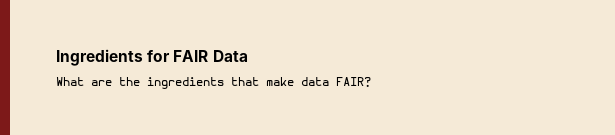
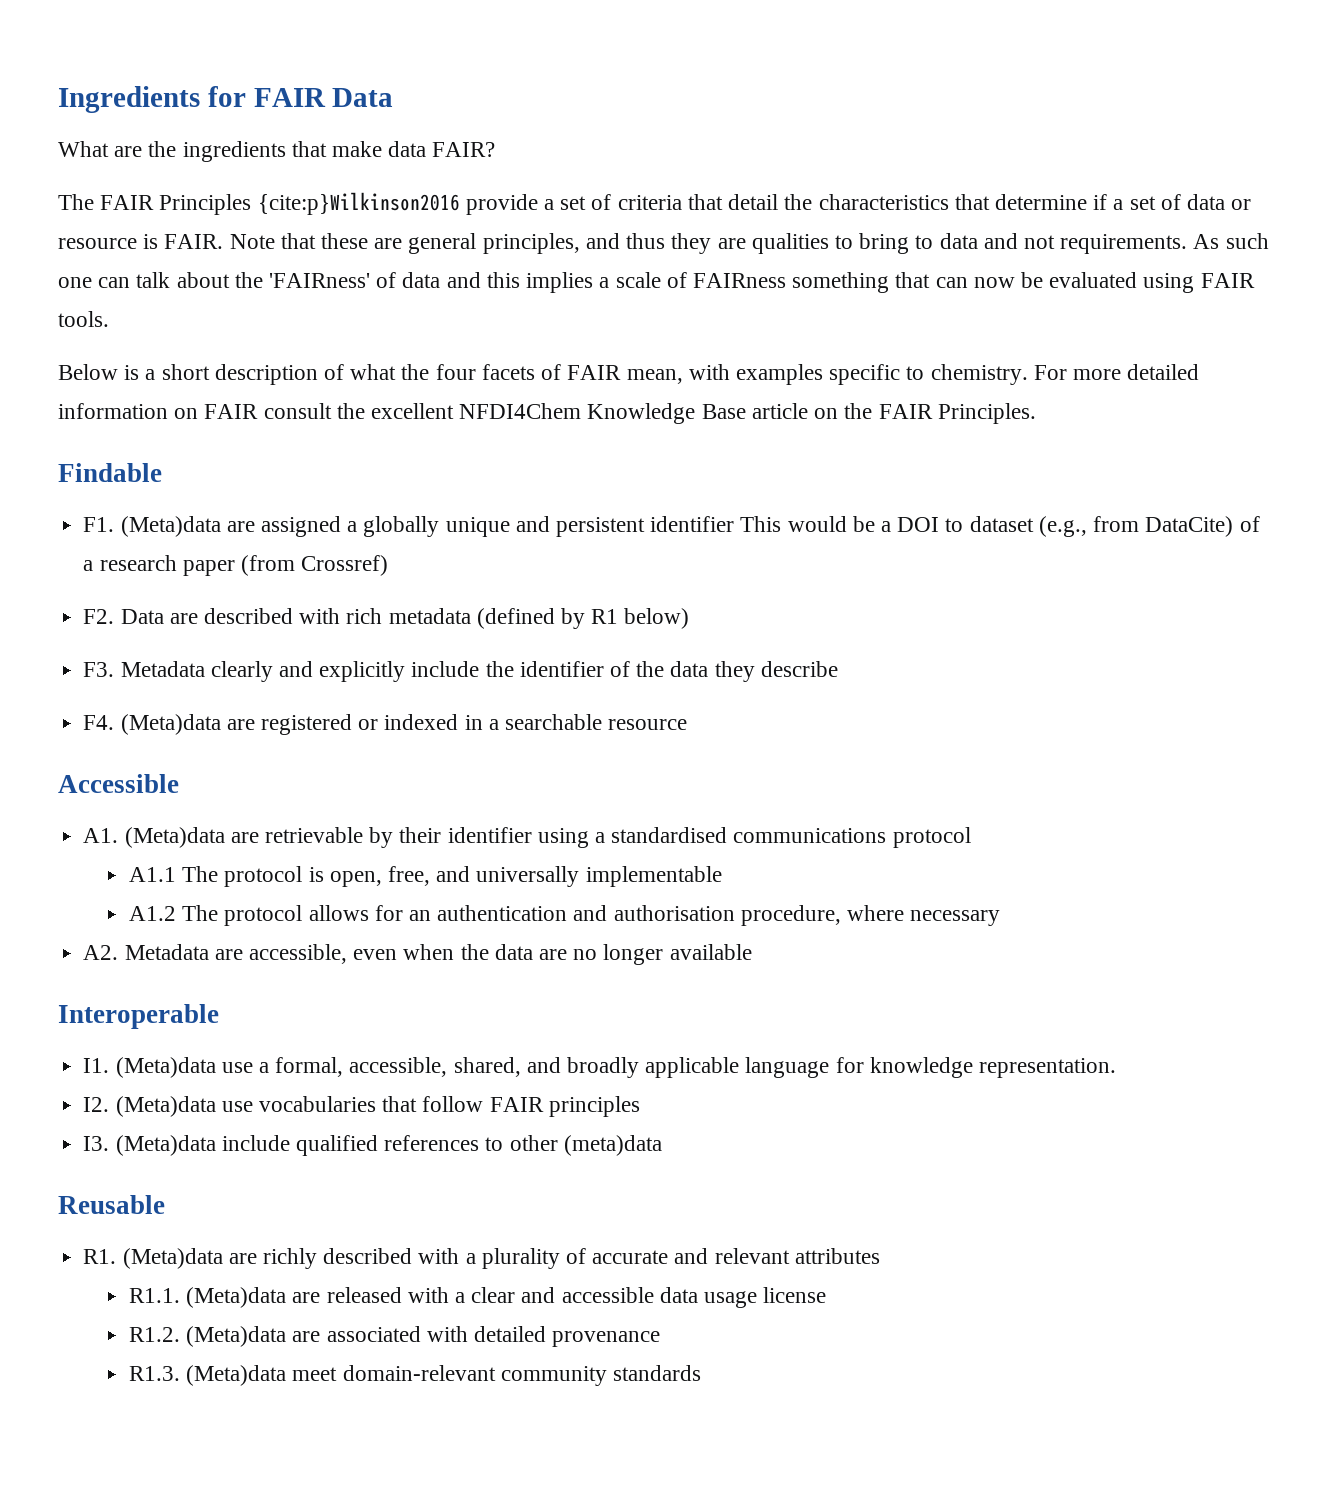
+ The FAIR Principles {cite:p}Wilkinson2016 provide a set of criteria that detail the characteristics that determine if a set of data or resource is FAIR. Note that these are general principles, and thus they are qualities to bring to data and not requirements. As such one can talk about the 'FAIRness' of data and this implies a scale of FAIRness something that can now be evaluated using FAIR tools.
+ Below is a short description of what the four facets of FAIR mean, with examples specific to chemistry. For more detailed information on FAIR consult the excellent NFDI4Chem Knowledge Base article on the FAIR Principles.
+ Findable
+ F1. (Meta)data are assigned a globally unique and persistent identifier This would be a DOI to dataset (e.g., from DataCite) of a research paper (from Crossref)
+ F2. Data are described with rich metadata (defined by R1 below)
+ F3. Metadata clearly and explicitly include the identifier of the data they describe
+ F4. (Meta)data are registered or indexed in a searchable resource
+ Accessible
+ A1. (Meta)data are retrievable by their identifier using a standardised communications protocol
+ A1.1 The protocol is open, free, and universally implementable
+ A1.2 The protocol allows for an authentication and authorisation procedure, where necessary
+ A2. Metadata are accessible, even when the data are no longer available
+ Interoperable
+ I1. (Meta)data use a formal, accessible, shared, and broadly applicable language for knowledge representation.
+ I2. (Meta)data use vocabularies that follow FAIR principles
+ I3. (Meta)data include qualified references to other (meta)data
+ Reusable
+ R1. (Meta)data are richly described with a plurality of accurate and relevant attributes
+ R1.1. (Meta)data are released with a clear and accessible data usage license
+ R1.2. (Meta)data are associated with detailed provenance
+ R1.3. (Meta)data meet domain-relevant community standards

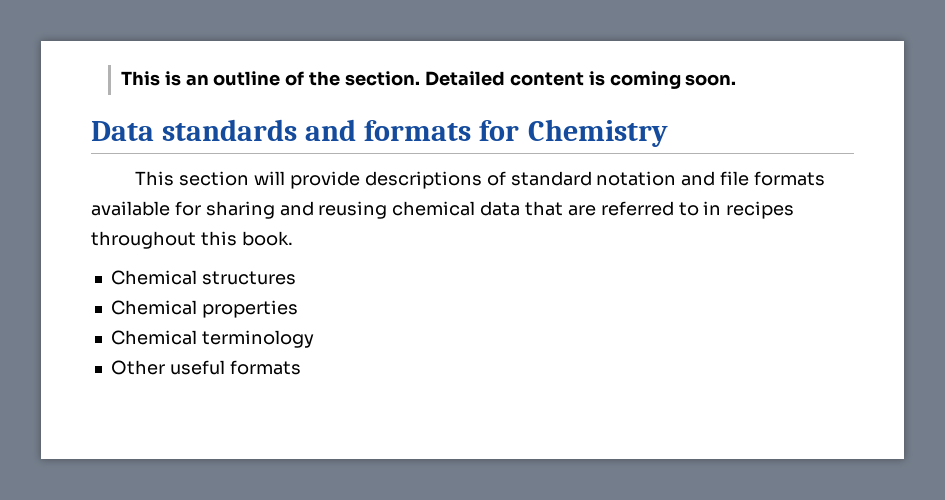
- Ingredients for FAIR Data
- What are the ingredients that make data FAIR?
- The FAIR Principles {cite:p}Wilkinson2016 provide a set of criteria that detail the characteristics that determine if a set of data or resource is FAIR. Note that these are general principles, and thus they are qualities to bring to data and not requirements. As such one can talk about the 'FAIRness' of data and this implies a scale of FAIRness something that can now be evaluated using FAIR tools.
- Below is a short description of what the four facets of FAIR mean, with examples specific to chemistry. For more detailed information on FAIR consult the excellent NFDI4Chem Knowledge Base article on the FAIR Principles.
- Findable
- F1. (Meta)data are assigned a globally unique and persistent identifier This would be a DOI to dataset (e.g., from DataCite) of a research paper (from Crossref)
- F2. Data are described with rich metadata (defined by R1 below)
- F3. Metadata clearly and explicitly include the identifier of the data they describe
- F4. (Meta)data are registered or indexed in a searchable resource
- Accessible
- A1. (Meta)data are retrievable by their identifier using a standardised communications protocol
- A1.1 The protocol is open, free, and universally implementable
- A1.2 The protocol allows for an authentication and authorisation procedure, where necessary
- A2. Metadata are accessible, even when the data are no longer available
- Interoperable
- I1. (Meta)data use a formal, accessible, shared, and broadly applicable language for knowledge representation.
- I2. (Meta)data use vocabularies that follow FAIR principles
- I3. (Meta)data include qualified references to other (meta)data
- Reusable
- R1. (Meta)data are richly described with a plurality of accurate and relevant attributes
- R1.1. (Meta)data are released with a clear and accessible data usage license
- R1.2. (Meta)data are associated with detailed provenance
- R1.3. (Meta)data meet domain-relevant community standards
+ This is an outline of the section. Detailed content is coming soon.
+ Data standards and formats for Chemistry
+ This section will provide descriptions of standard notation and file formats available for sharing and reusing chemical data that are referred to in recipes throughout this book.
+ Chemical structures
+ Chemical properties
+ Chemical terminology
+ Other useful formats

